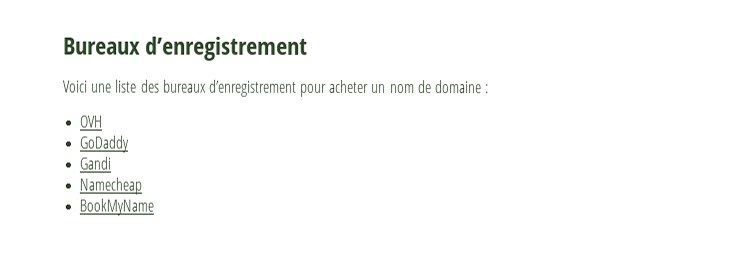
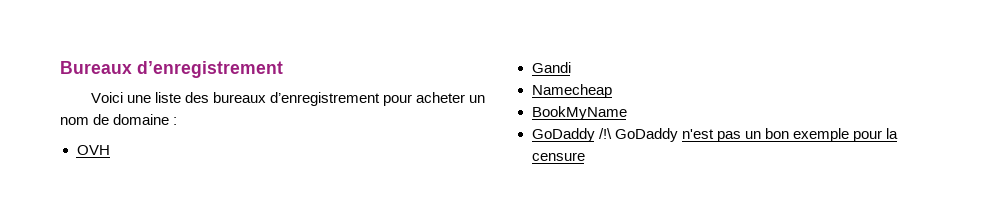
- GoDaddy
+ GoDaddy /!\ GoDaddy n'est pas un bon exemple pour la censure

